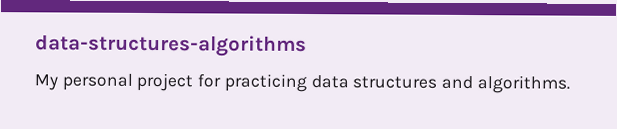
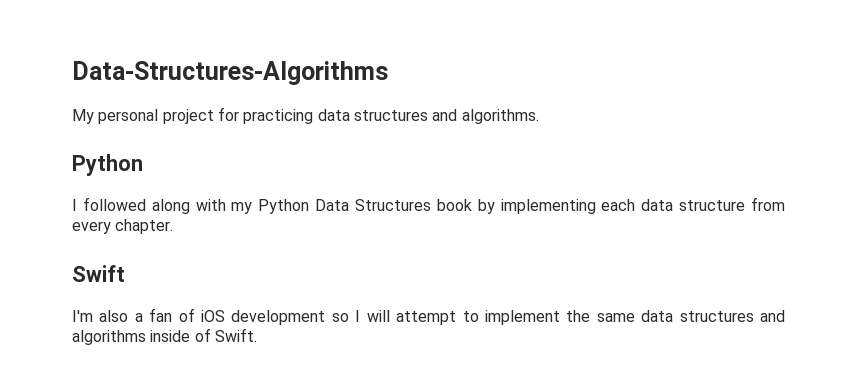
- data-structures-algorithms
+ Data-Structures-Algorithms
  My personal project for practicing data structures and algorithms.
+ Python
+ I followed along with my Python Data Structures book by implementing each data structure from every chapter.
+ Swift
+ I'm also a fan of iOS development so I will attempt to implement the same data structures and algorithms inside of Swift.

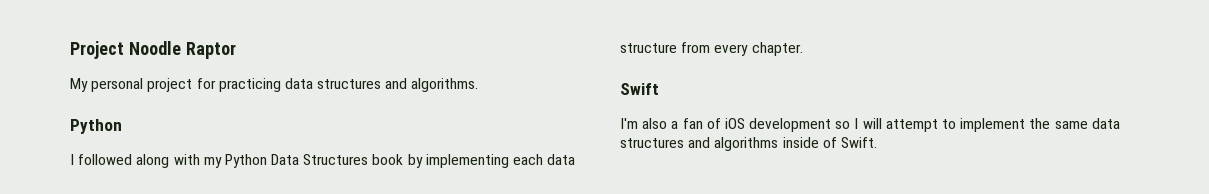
- Data-Structures-Algorithms
+ Project Noodle Raptor

